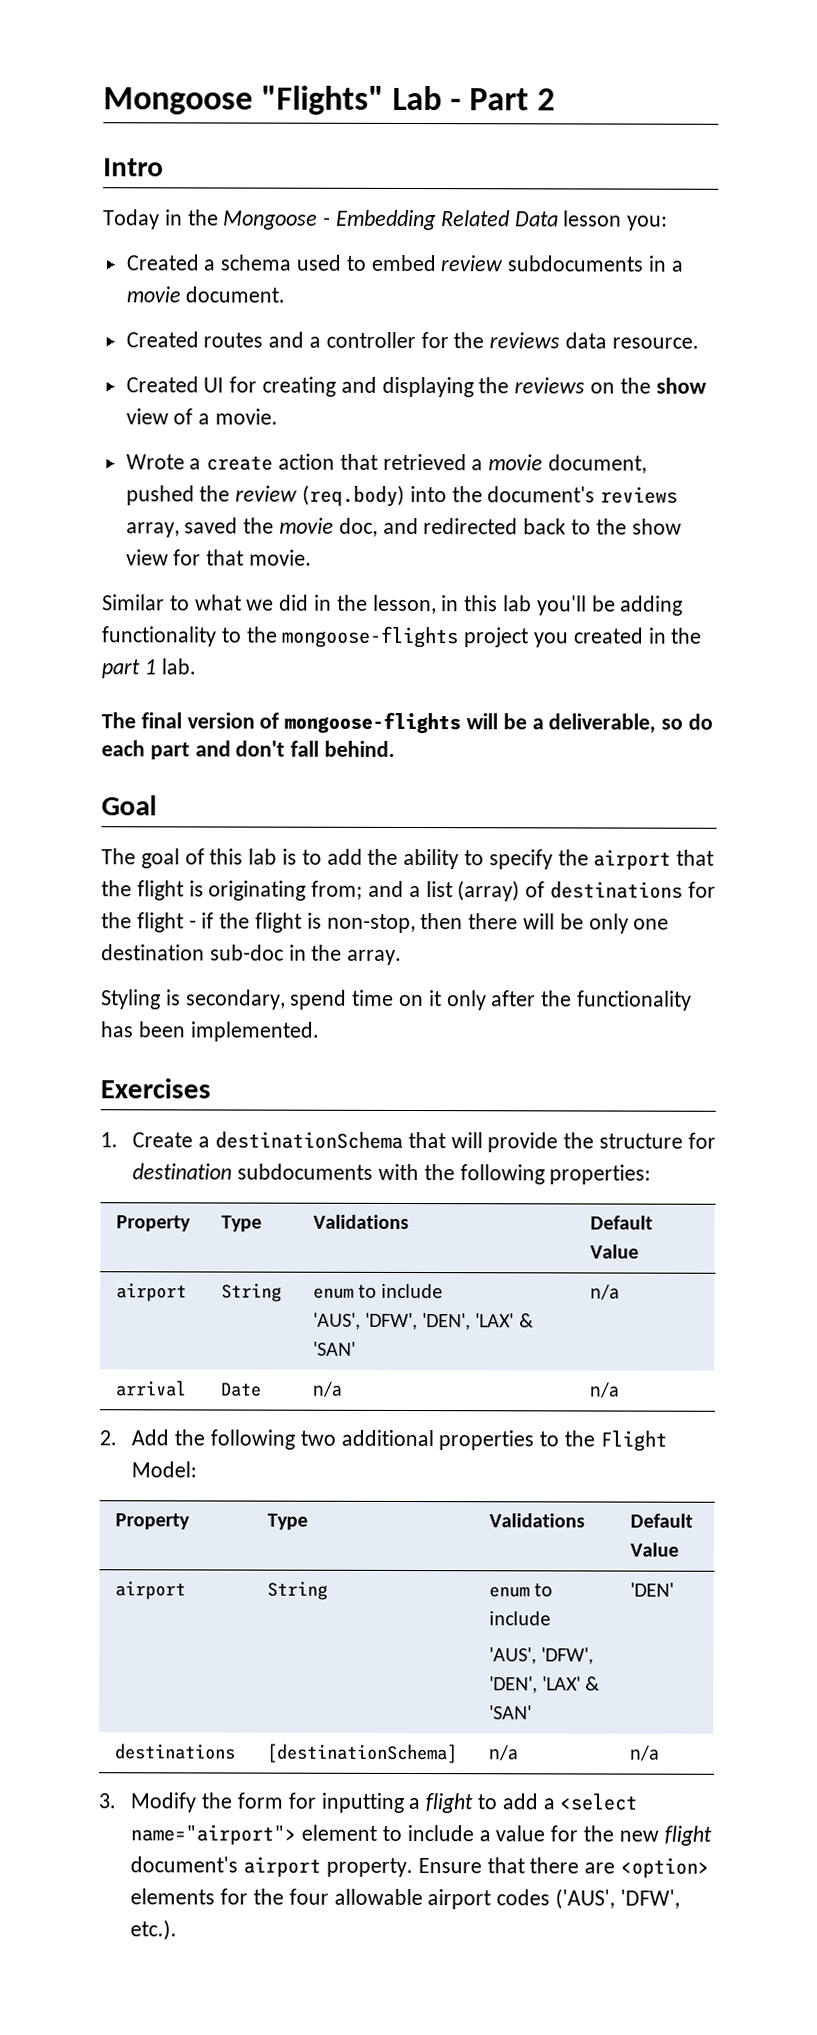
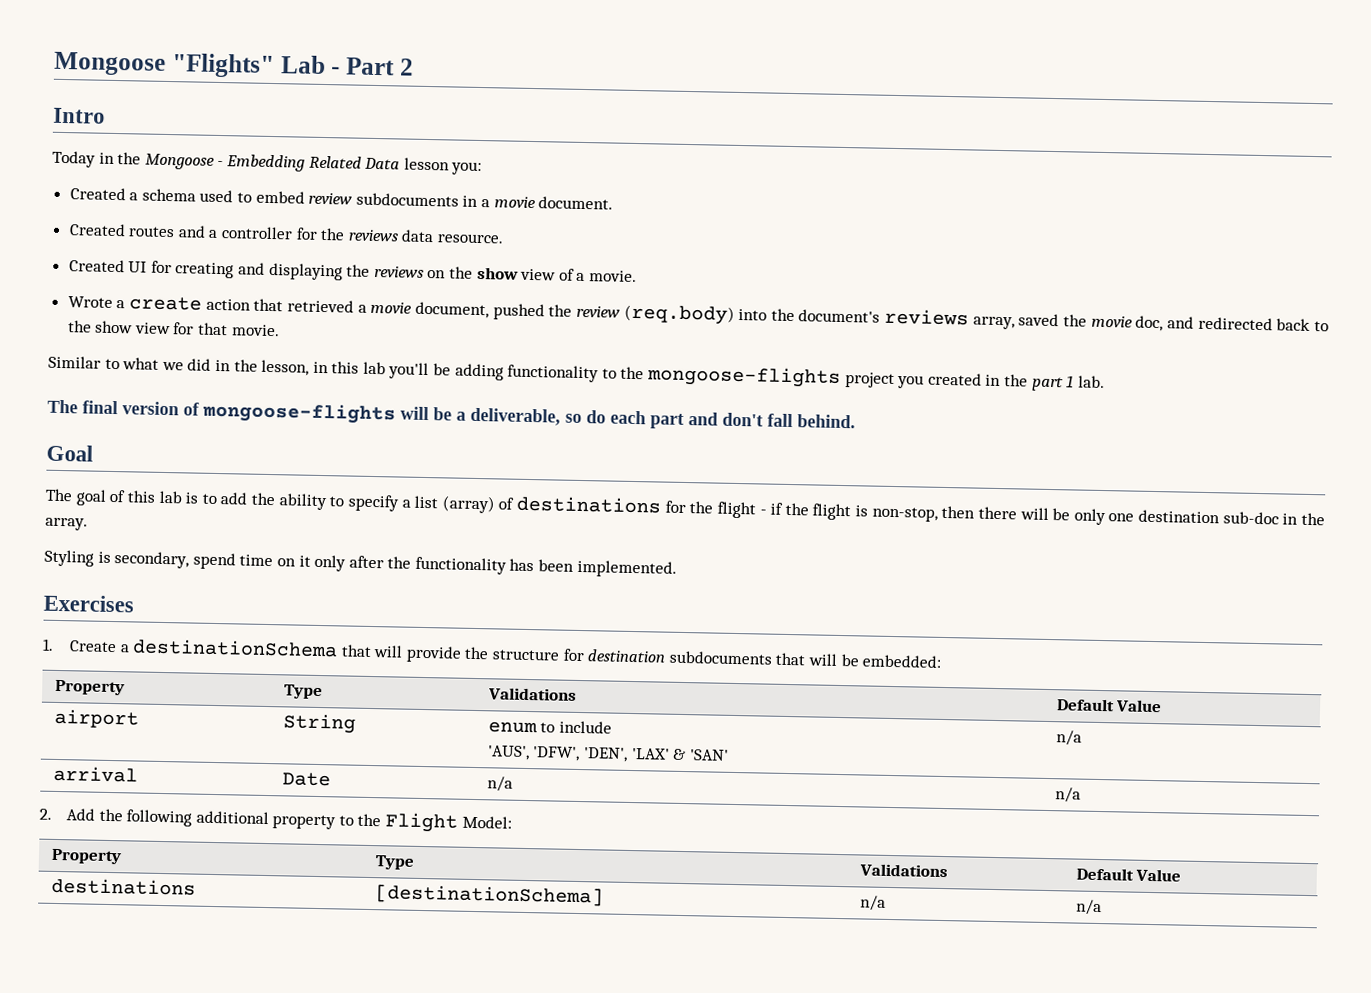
- The goal of this lab is to add the ability to specify the airport that the flight is originating from; and a list (array) of destinations for the flight - if the flight is non-stop, then there will be only one destination sub-doc in the array.
+ The goal of this lab is to add the ability to specify a list (array) of destinations for the flight - if the flight is non-stop, then there will be only one destination sub-doc in the array.
- 1. Create a destinationSchema that will provide the structure for destination subdocuments with the following properties:
+ 1. Create a destinationSchema that will provide the structure for destination subdocuments that will be embedded:
- 2. Add the following two additional properties to the Flight Model:
+ 2. Add the following additional property to the Flight Model:
  Property | Type | Validations | Default Value
- airport | String | enum to include
- 'AUS', 'DFW', 'DEN', 'LAX' & 'SAN' | 'DEN'
  destinations | [destinationSchema] | n/a | n/a
- 3. Modify the form for inputting a flight to add a <select name="airport"> element to include a value for the new flight document's airport property. Ensure that there are <option> elements for the four allowable airport codes ('AUS', 'DFW', etc.).

